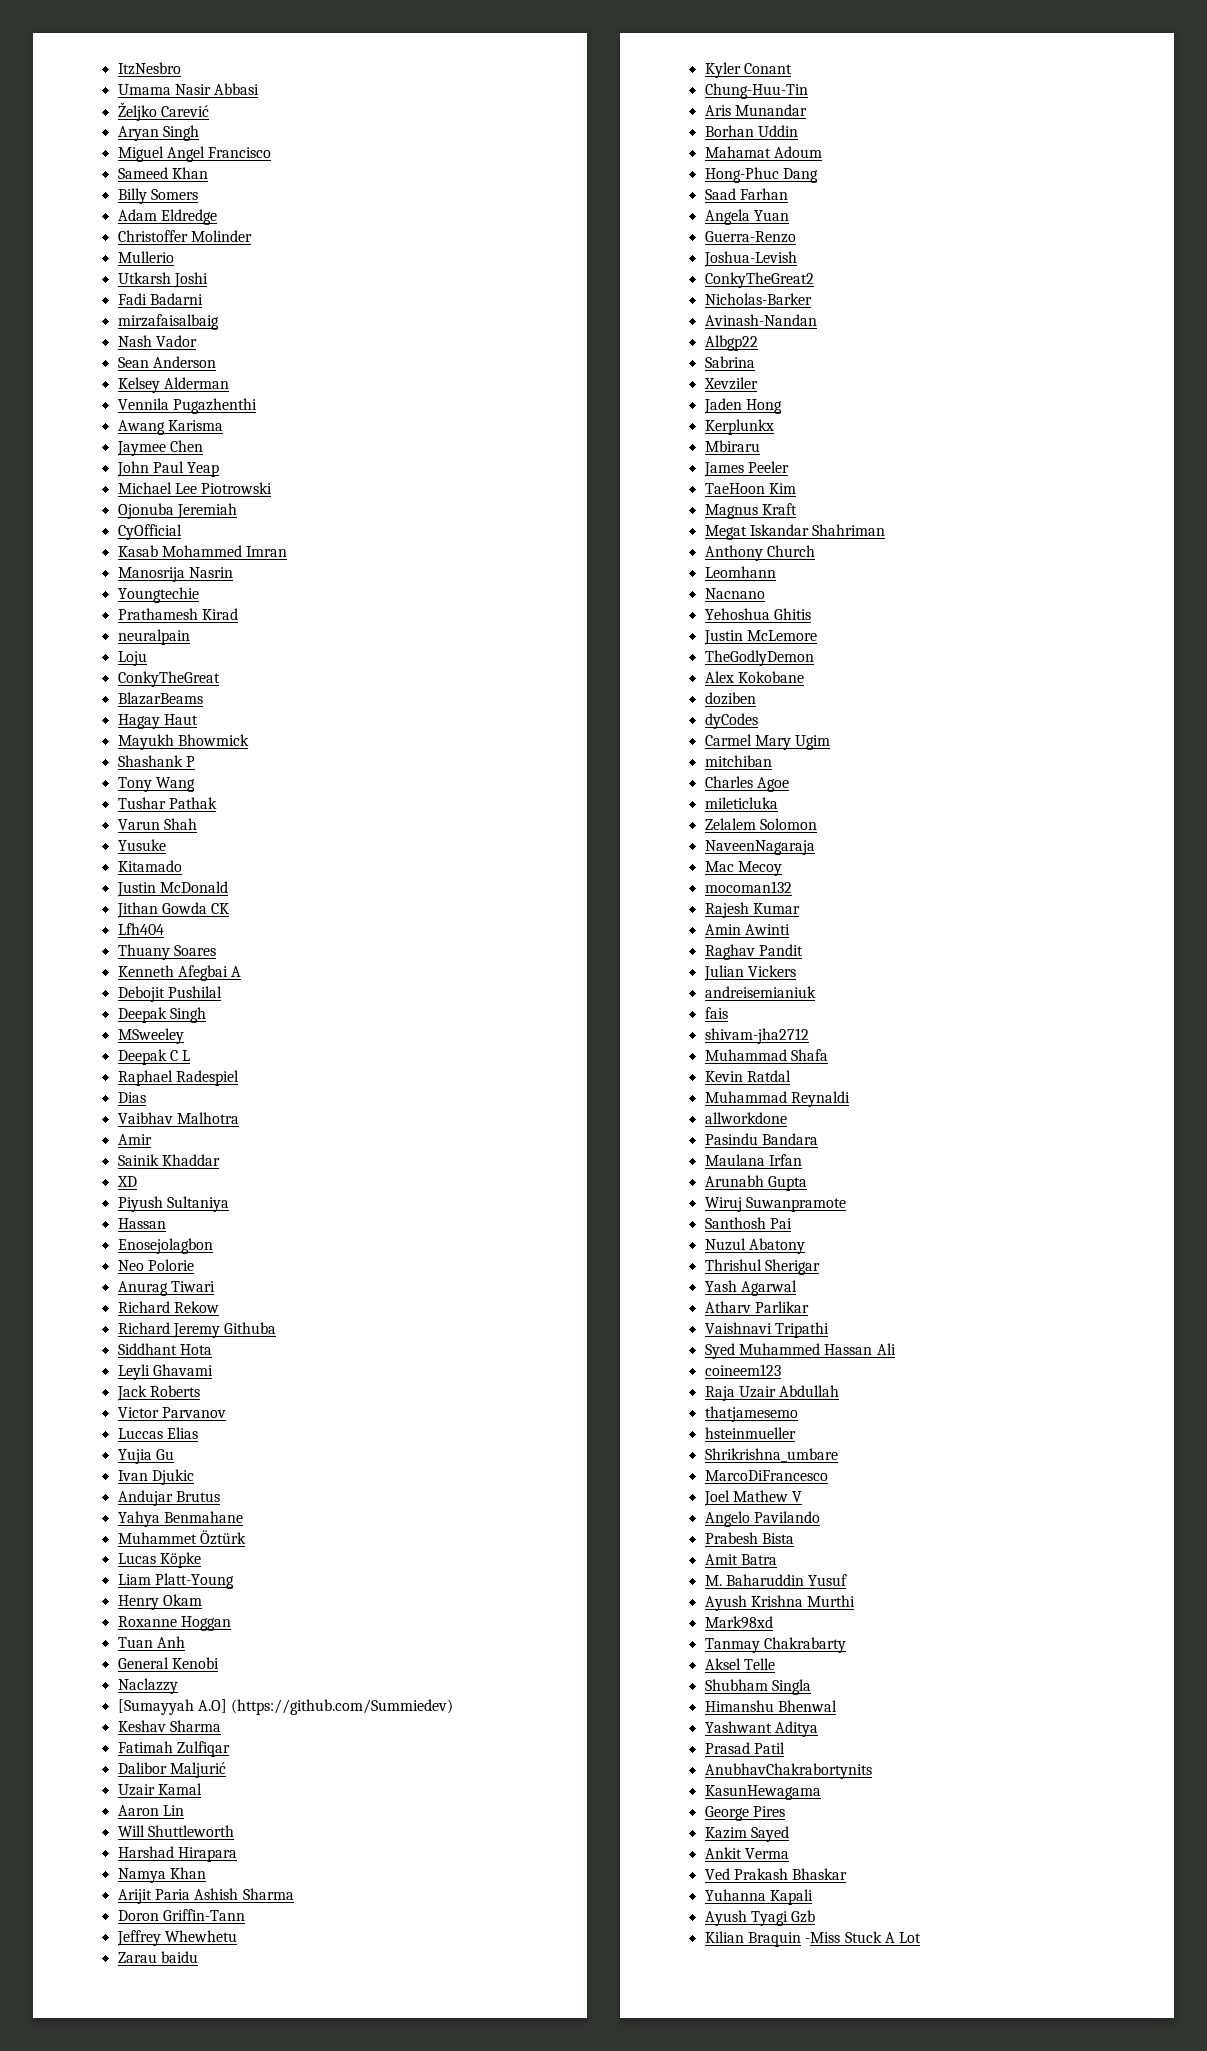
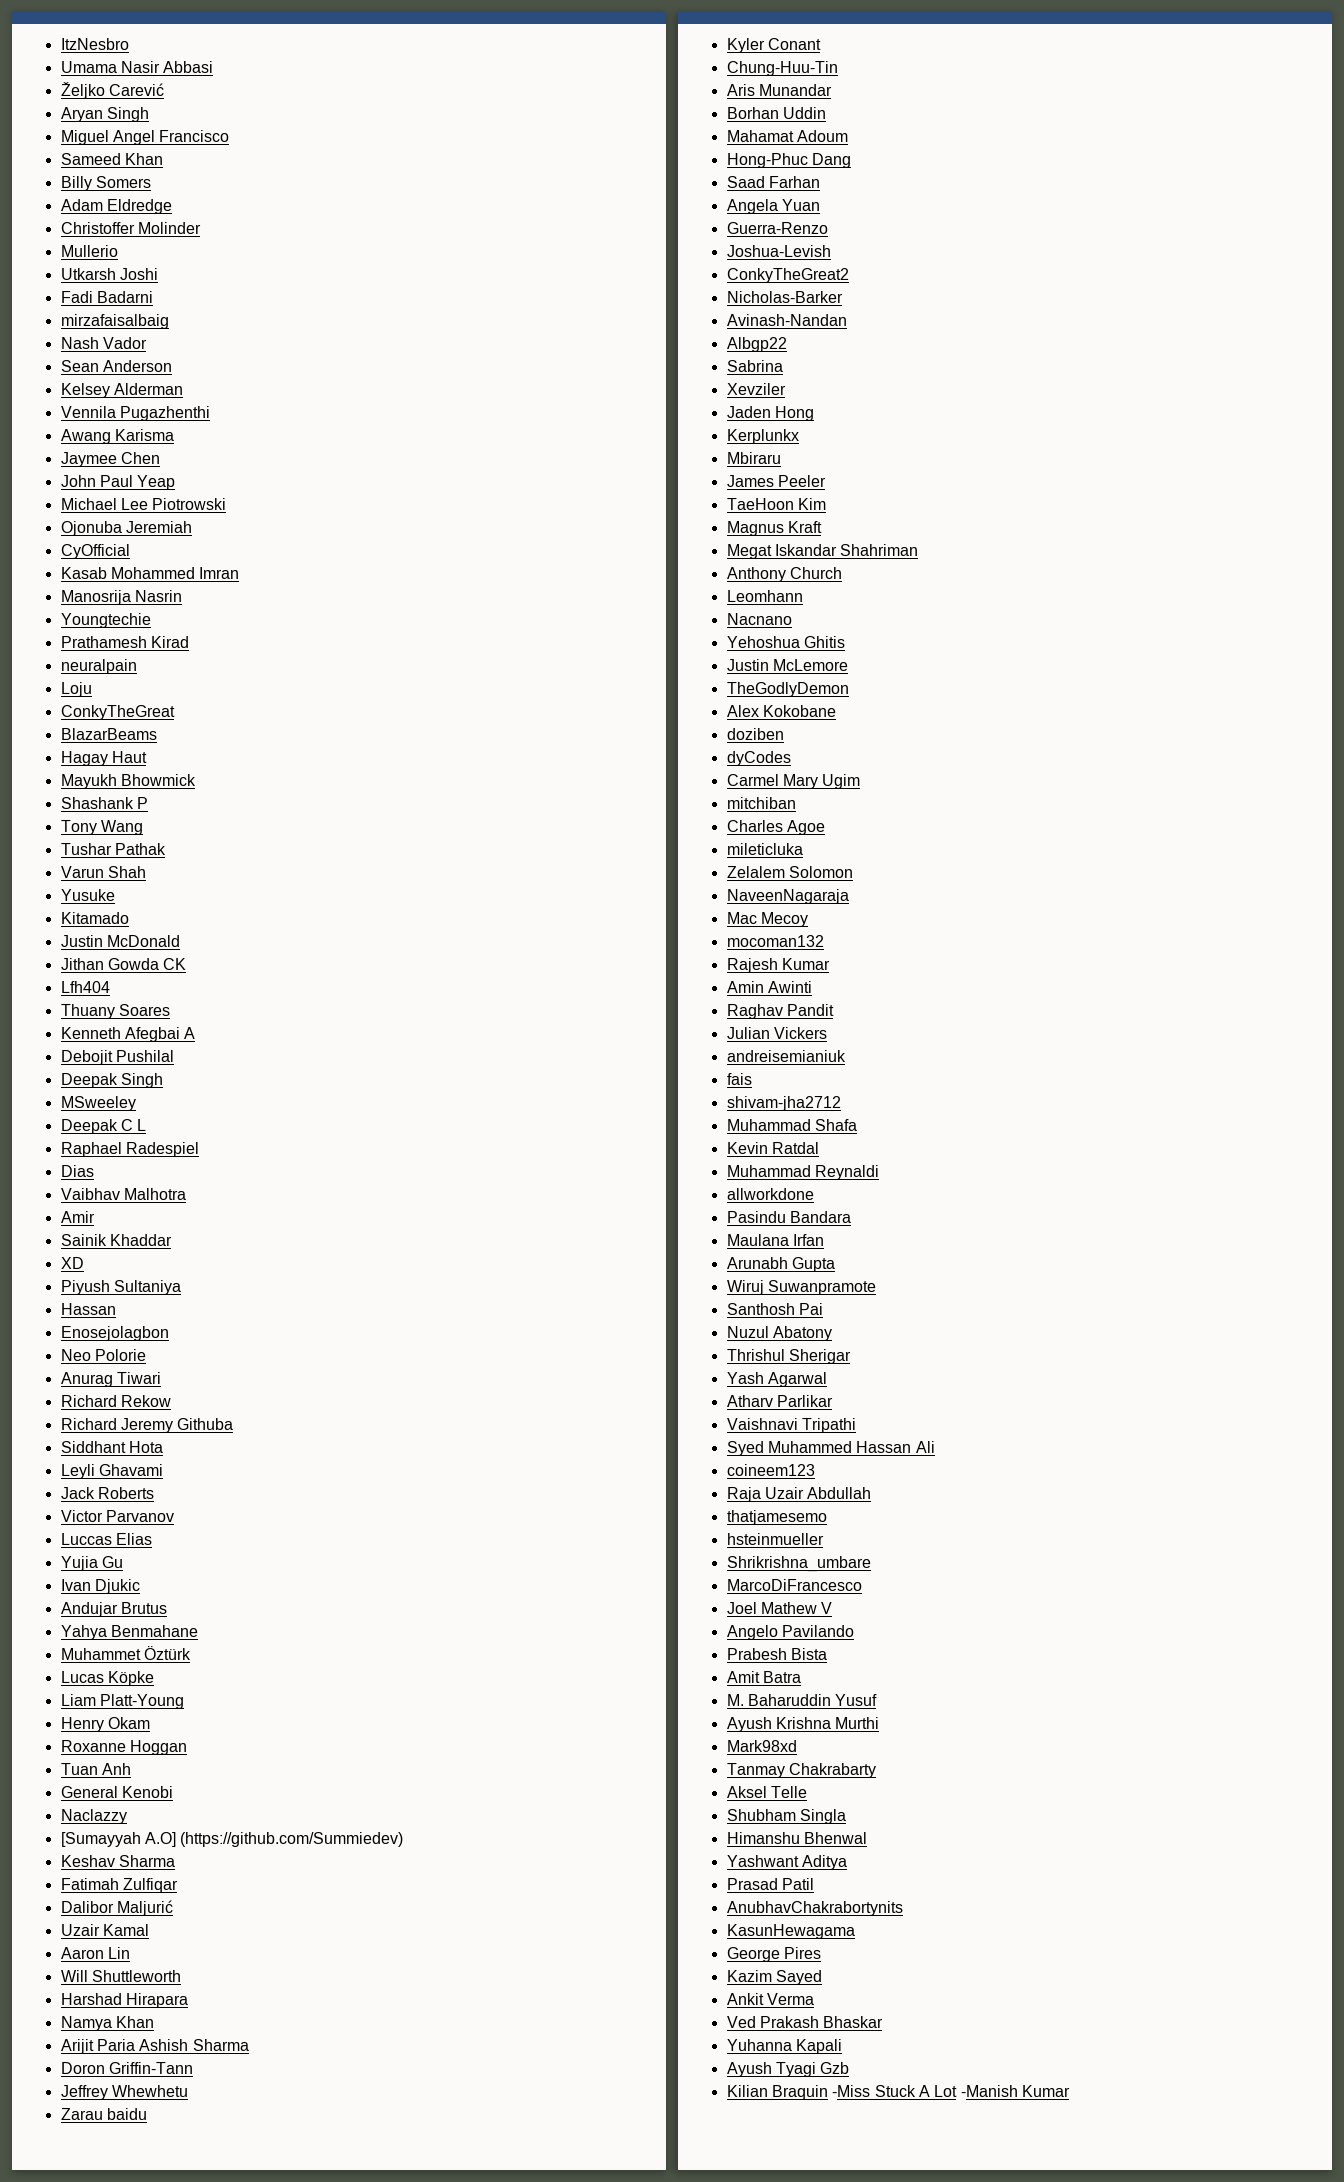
- Kilian Braquin -Miss Stuck A Lot
+ Kilian Braquin -Miss Stuck A Lot -Manish Kumar

